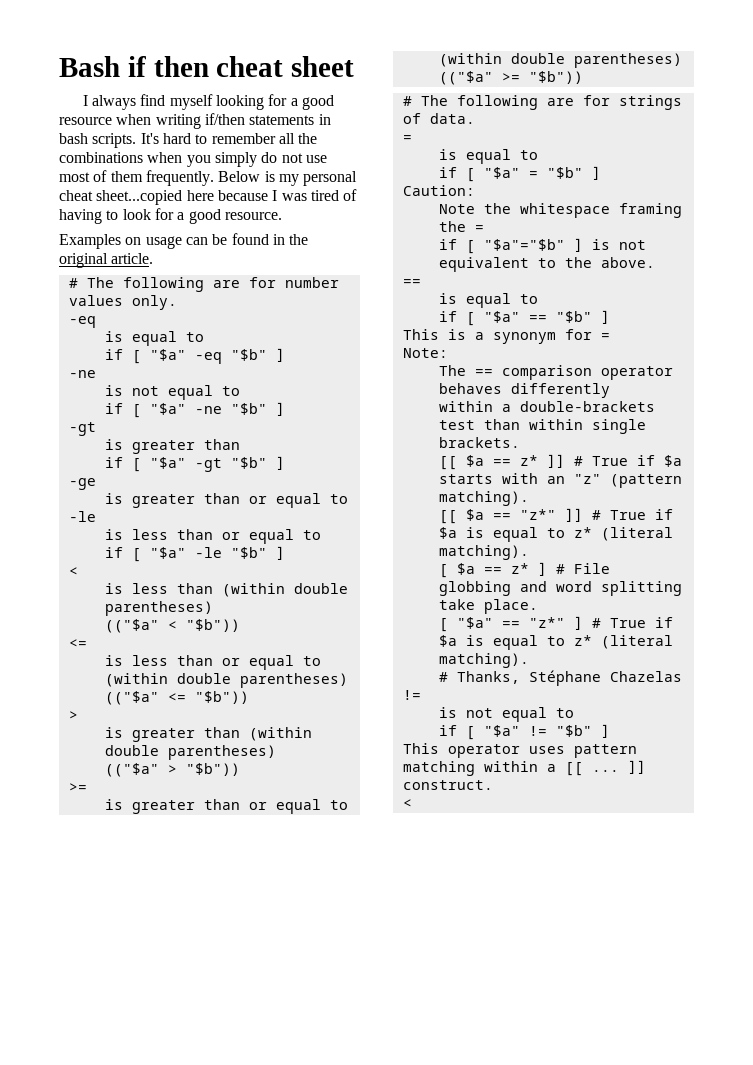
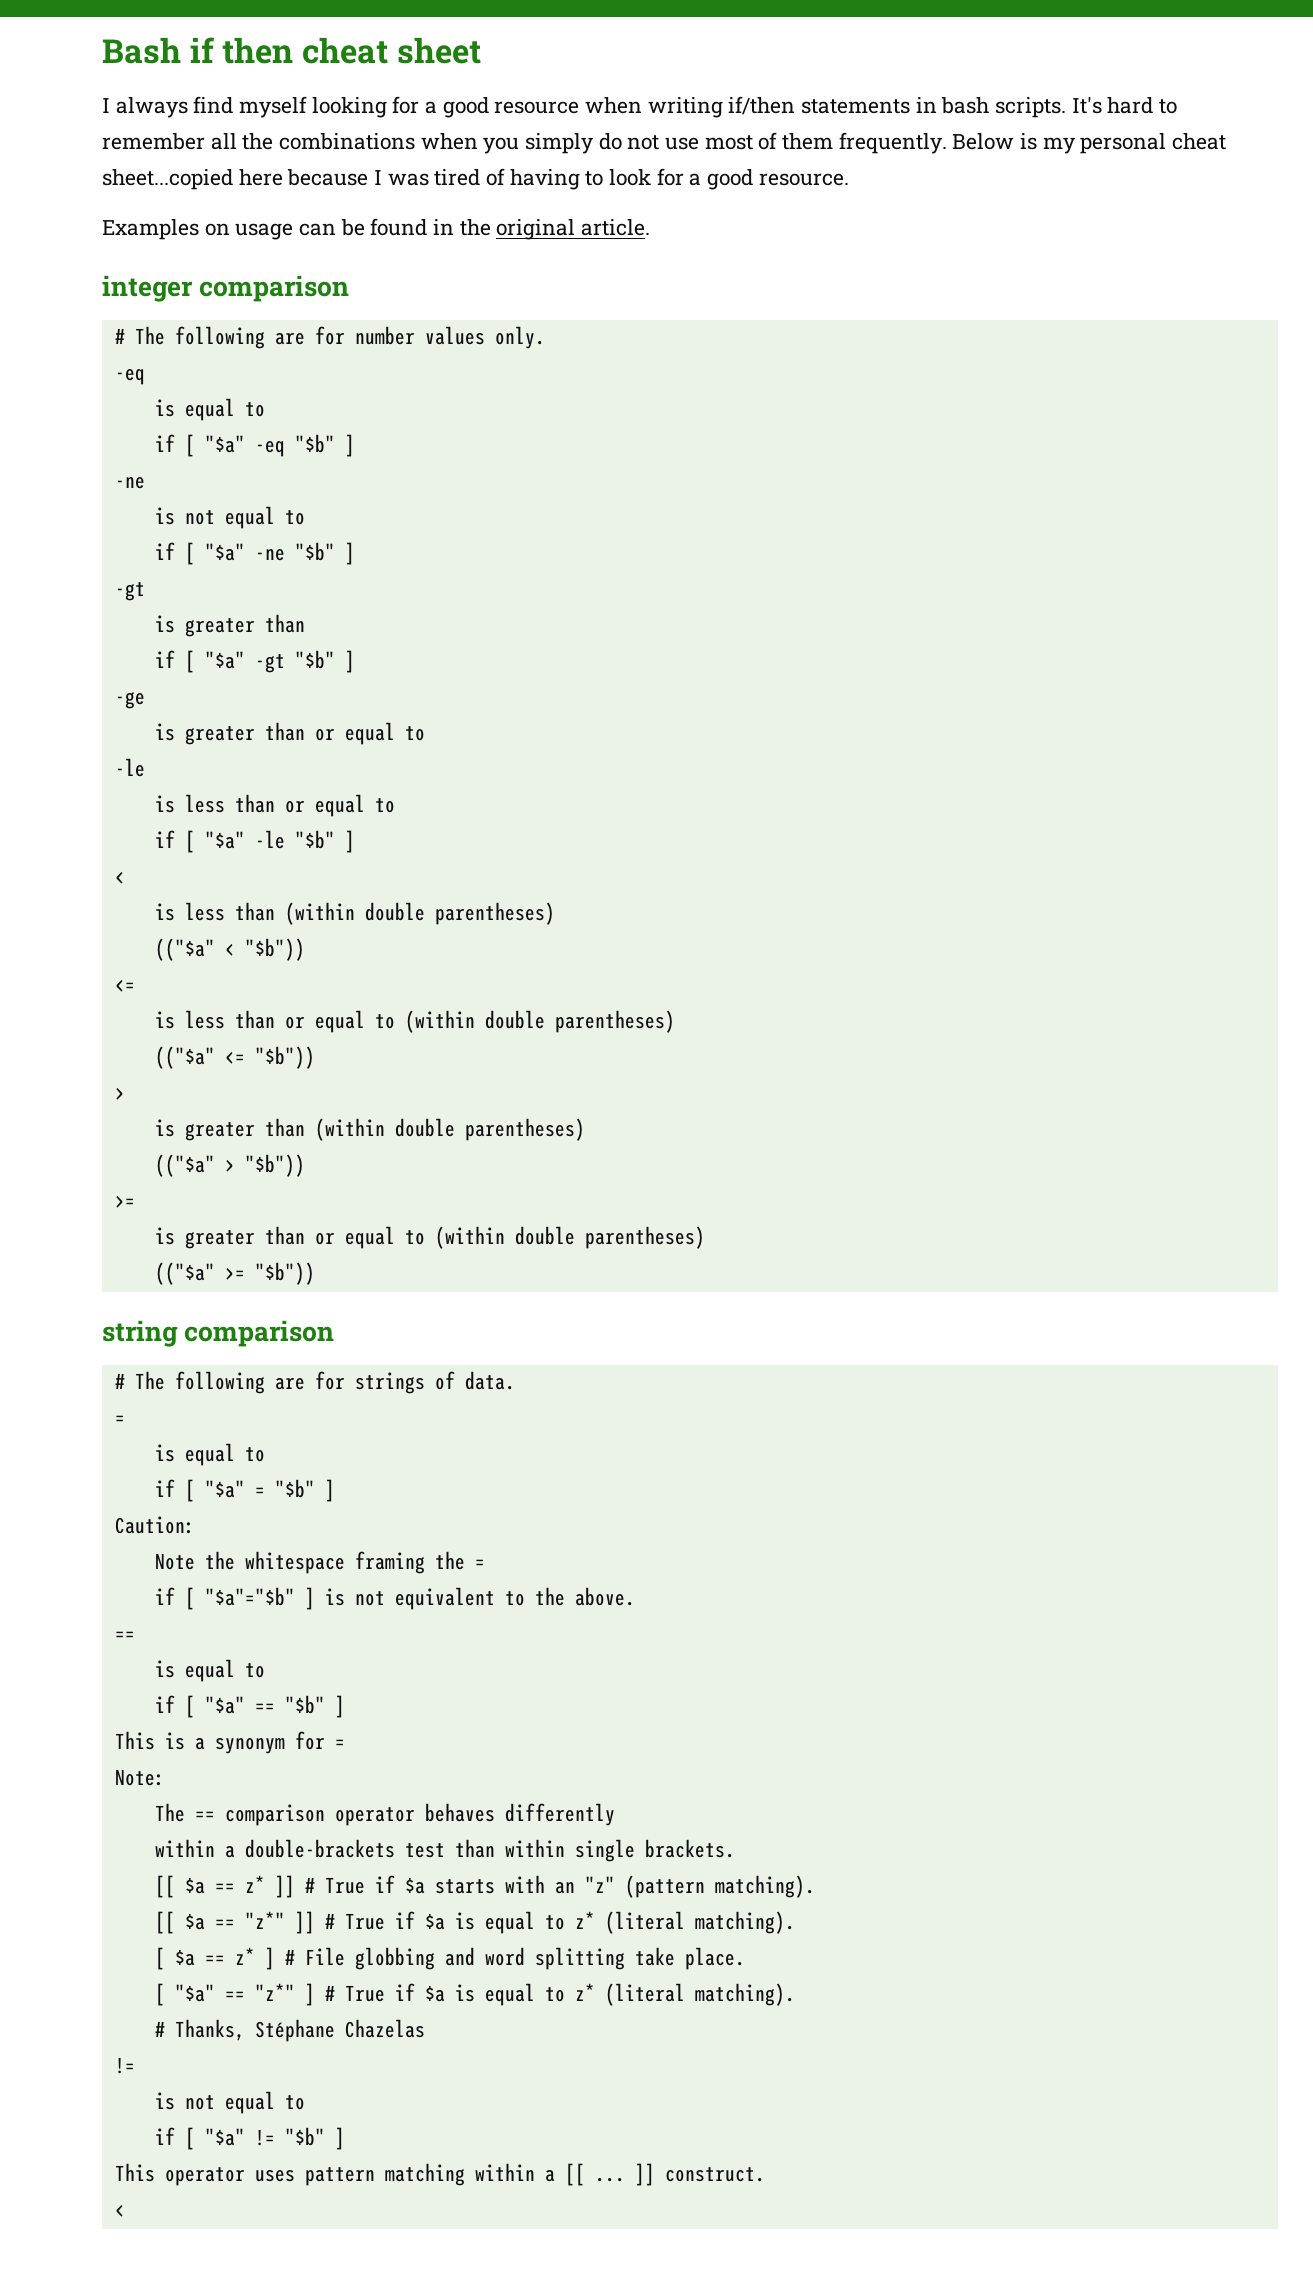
+ integer comparison
+ string comparison

